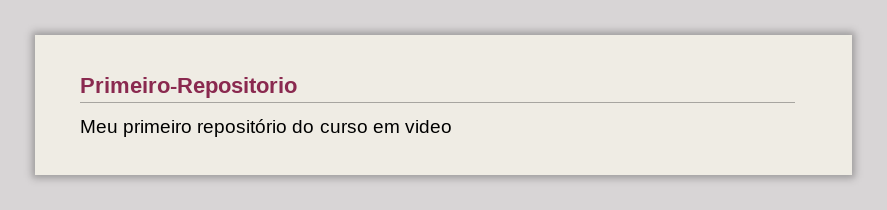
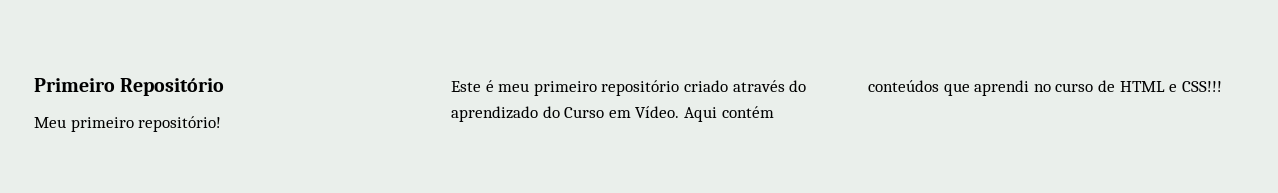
- Primeiro-Repositorio
+ Primeiro Repositório
- Meu primeiro repositório do curso em video
+ Meu primeiro repositório!
+ Este é meu primeiro repositório criado através do aprendizado do Curso em Vídeo. Aqui contém conteúdos que aprendi no curso de HTML e CSS!!!

